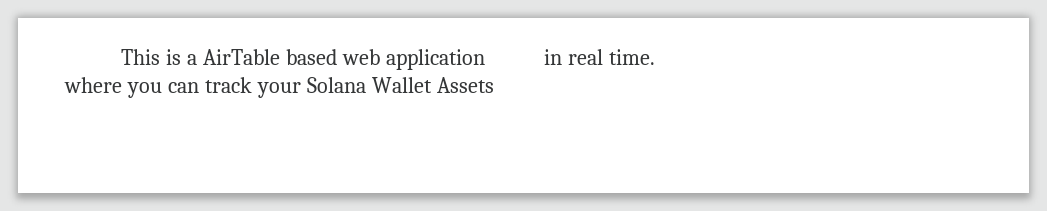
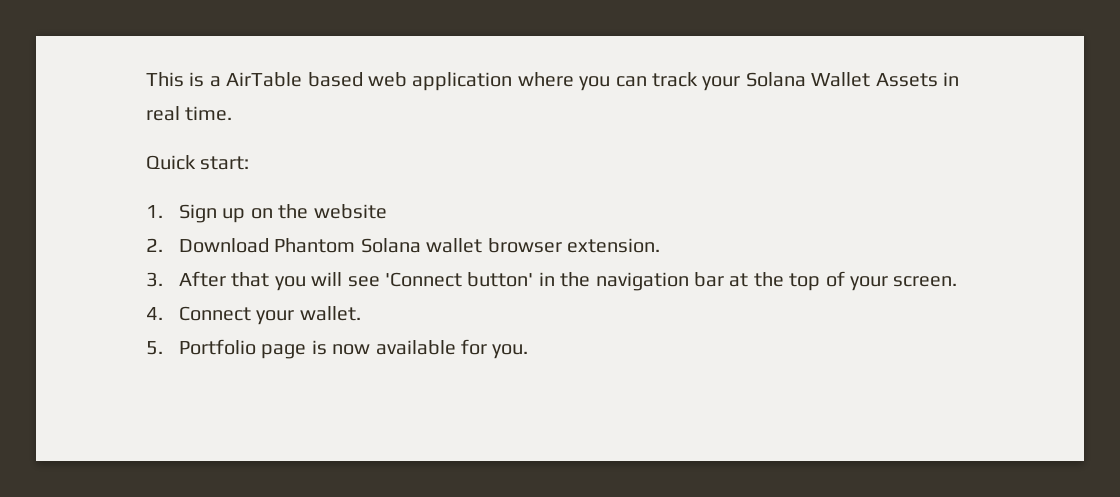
+ Quick start:
+ 1. Sign up on the website
+ 2. Download Phantom Solana wallet browser extension.
+ 3. After that you will see 'Connect button' in the navigation bar at the top of your screen.
+ 4. Connect your wallet.
+ 5. Portfolio page is now available for you.

